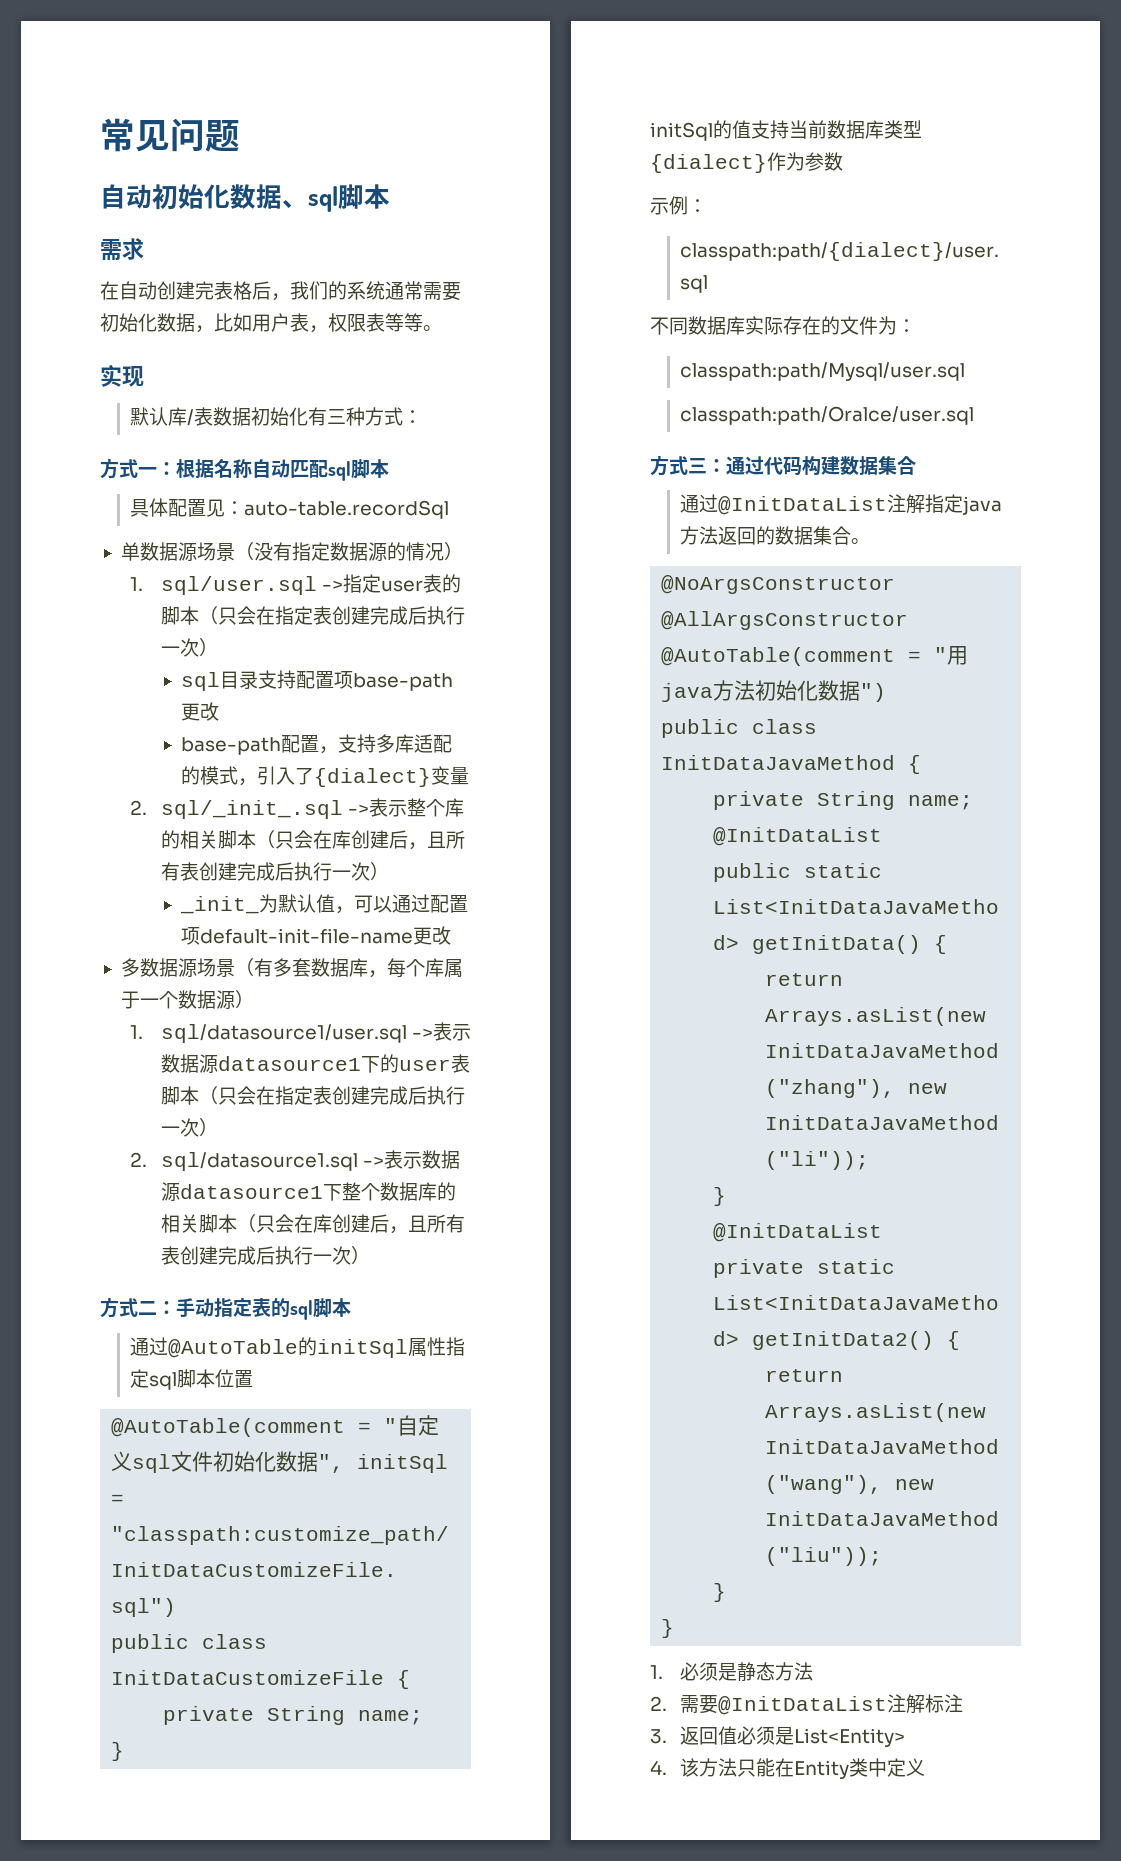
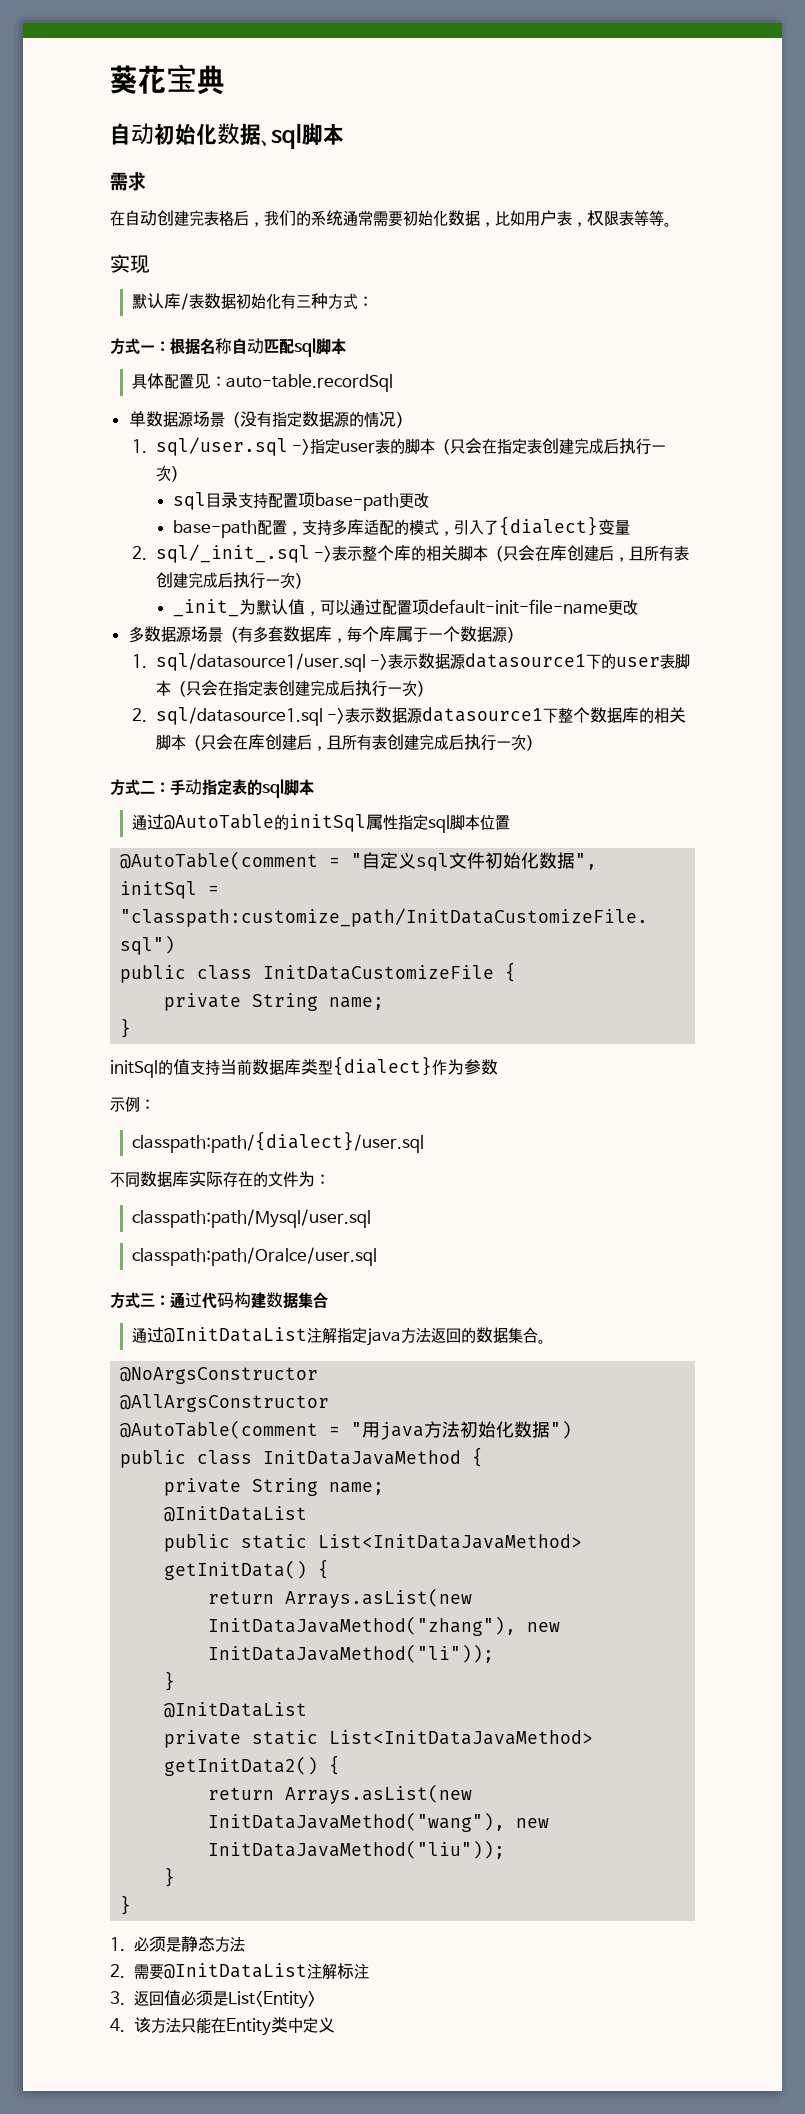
- 常见问题
+ 葵花宝典

